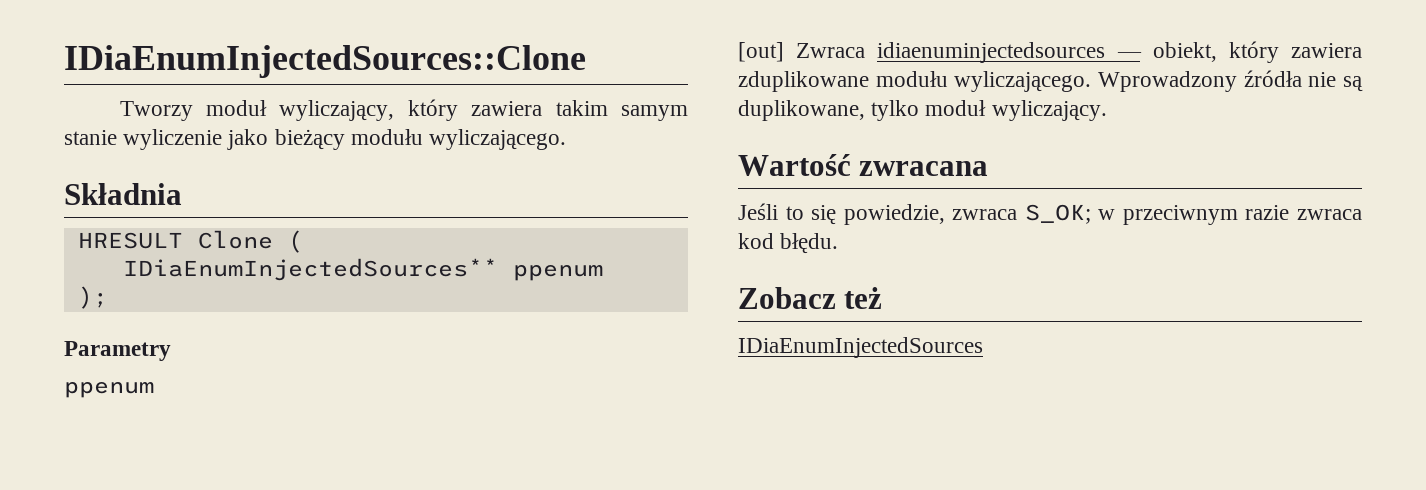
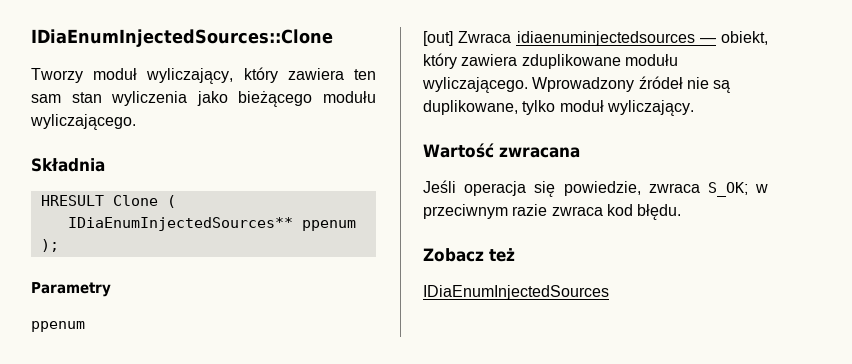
- Tworzy moduł wyliczający, który zawiera takim samym stanie wyliczenie jako bieżący modułu wyliczającego.
+ Tworzy moduł wyliczający, który zawiera ten sam stan wyliczenia jako bieżącego modułu wyliczającego.
- Wprowadzony źródła nie są duplikowane, tylko moduł wyliczający.
+ Wprowadzony źródeł nie są duplikowane, tylko moduł wyliczający.
- Jeśli to się powiedzie, zwraca S_OK; w przeciwnym razie zwraca kod błędu.
+ Jeśli operacja się powiedzie, zwraca S_OK; w przeciwnym razie zwraca kod błędu.

